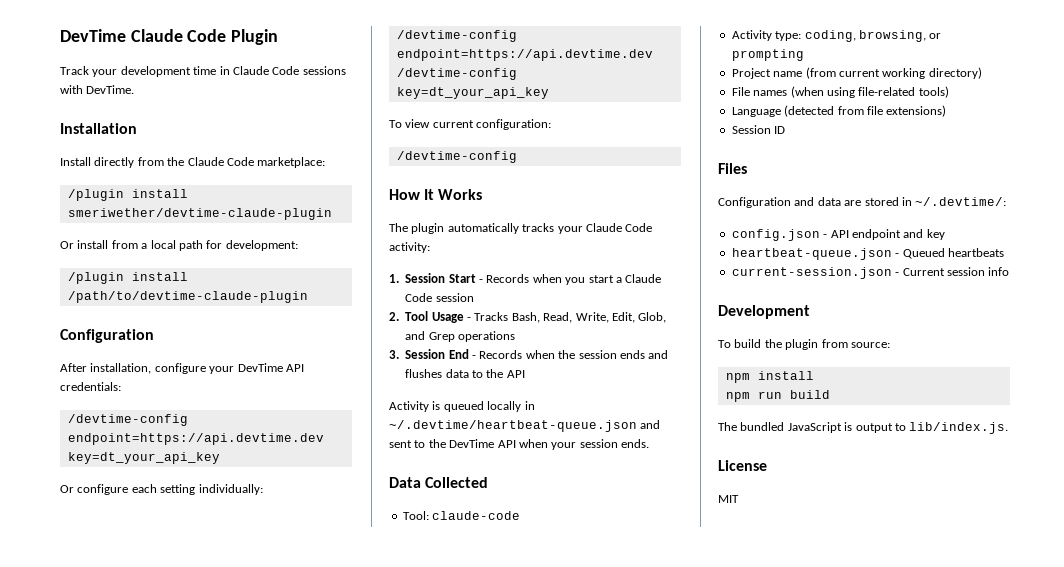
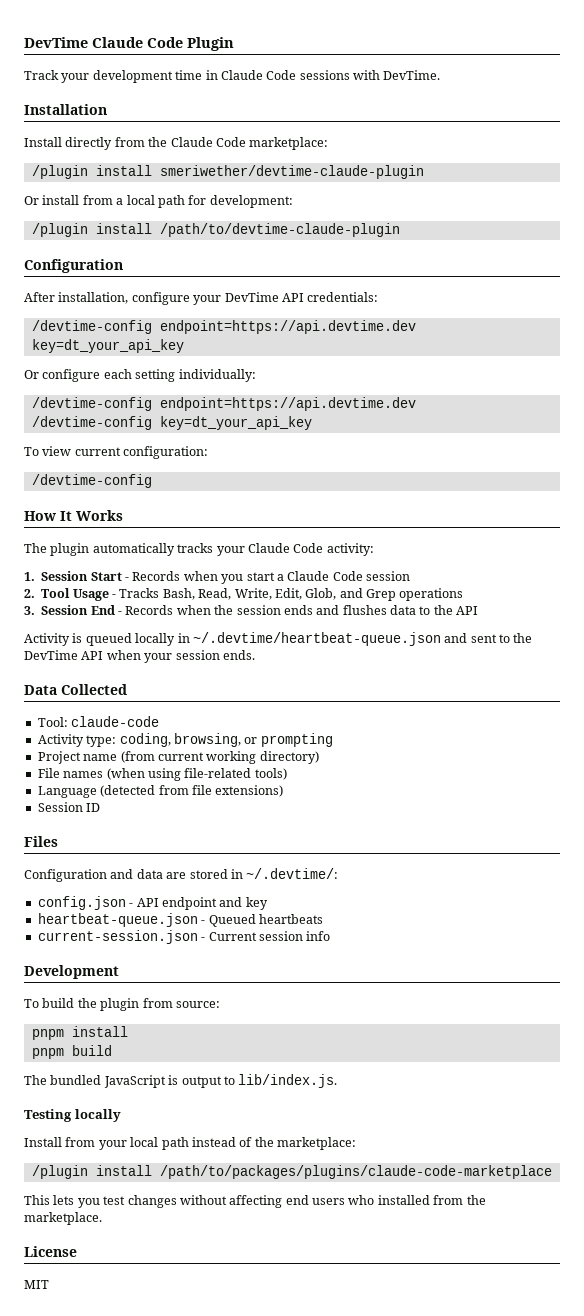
- npm install
+ pnpm install
- npm run build
+ pnpm build
+ Testing locally
+ Install from your local path instead of the marketplace:
+ /plugin install /path/to/packages/plugins/claude-code-marketplace
+ This lets you test changes without affecting end users who installed from the marketplace.

